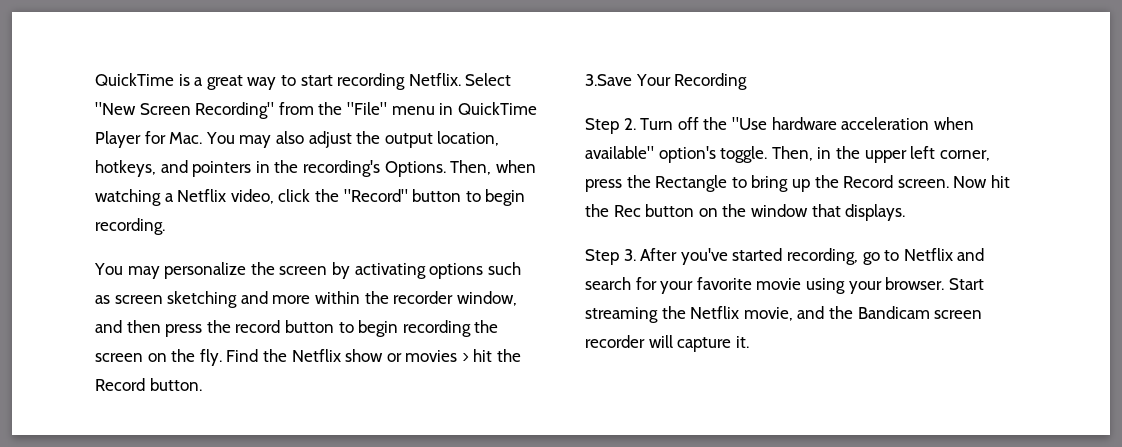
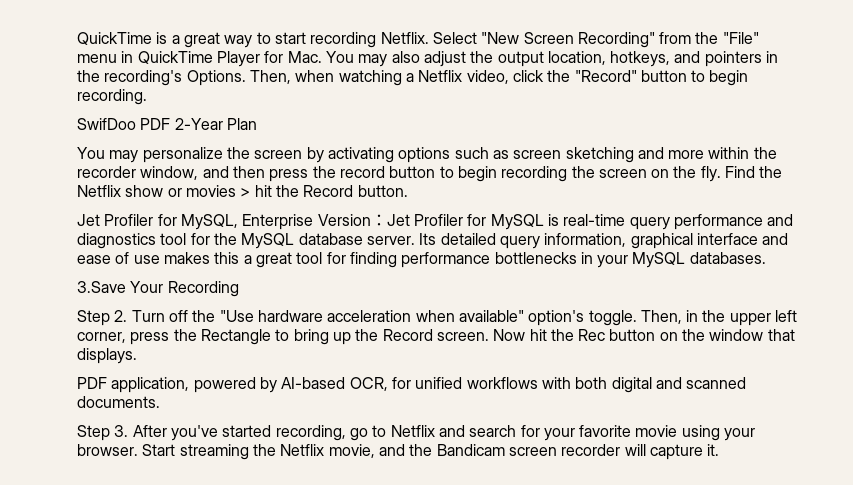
+ SwifDoo PDF 2-Year Plan
+ Jet Profiler for MySQL, Enterprise Version：Jet Profiler for MySQL is real-time query performance and diagnostics tool for the MySQL database server. Its detailed query information, graphical interface and ease of use makes this a great tool for finding performance bottlenecks in your MySQL databases.
+ PDF application, powered by AI-based OCR, for unified workflows with both digital and scanned documents.

